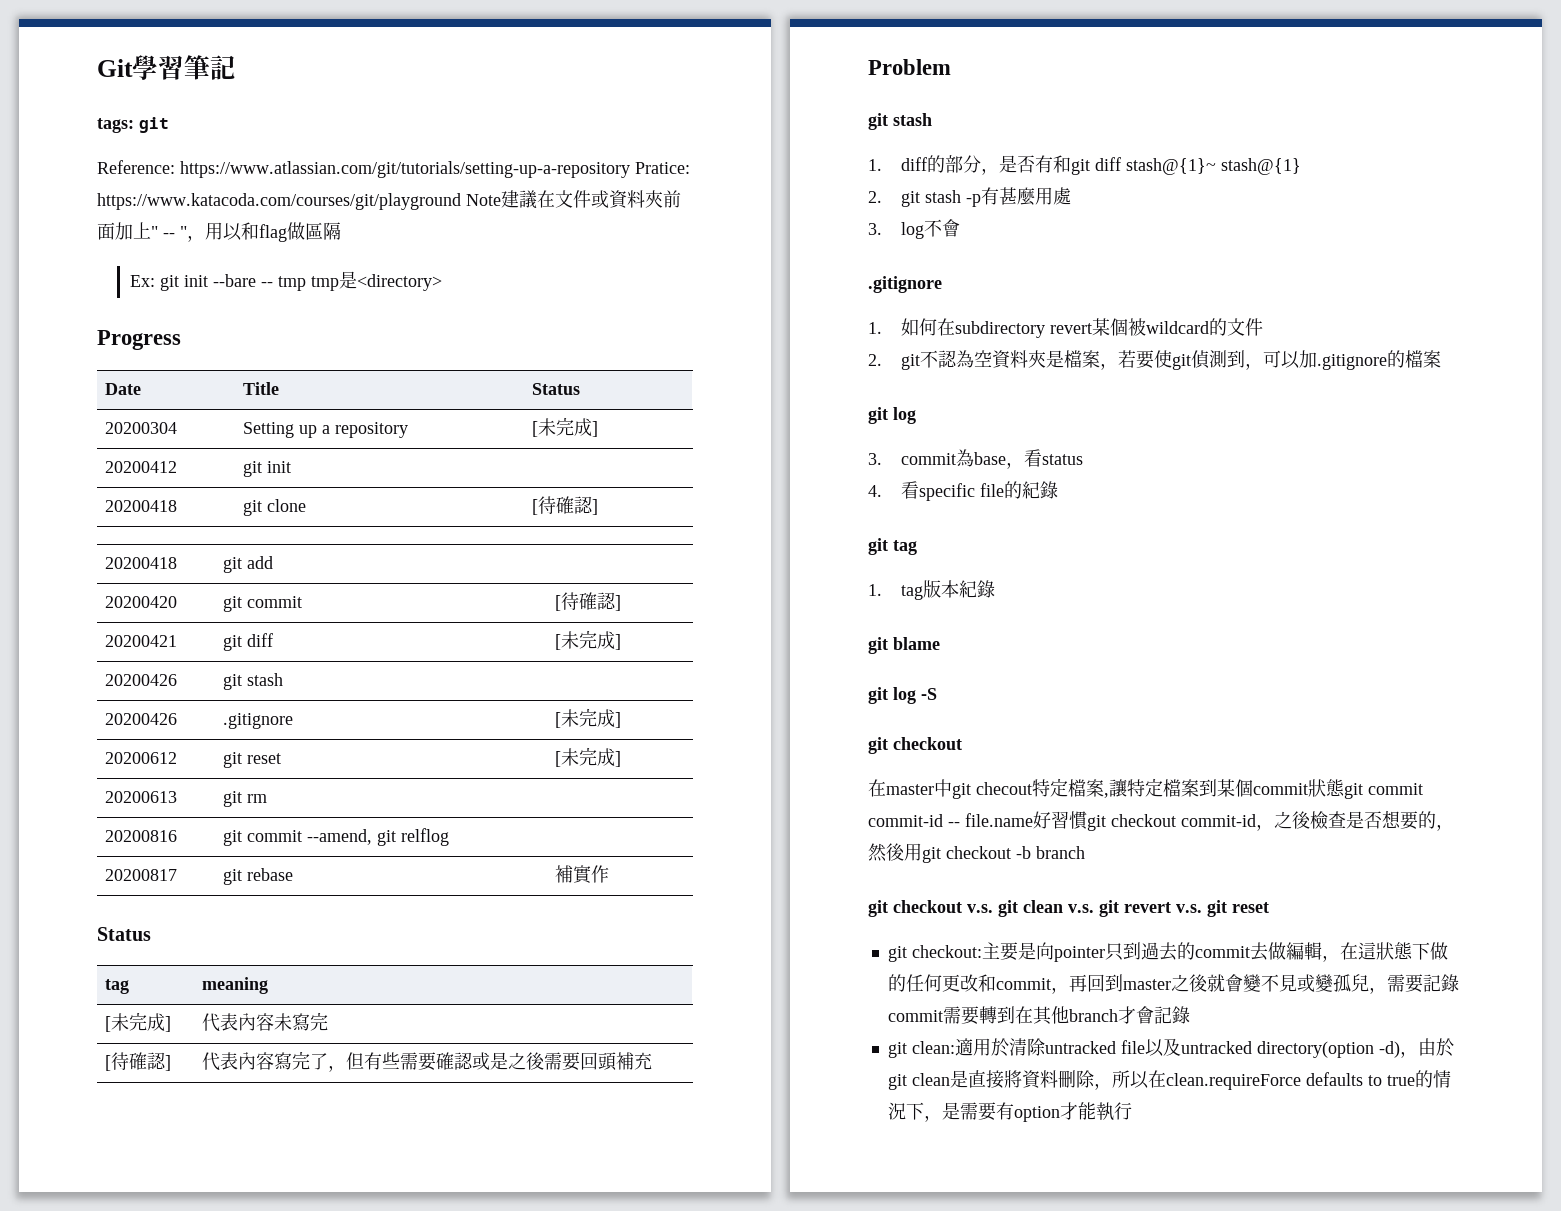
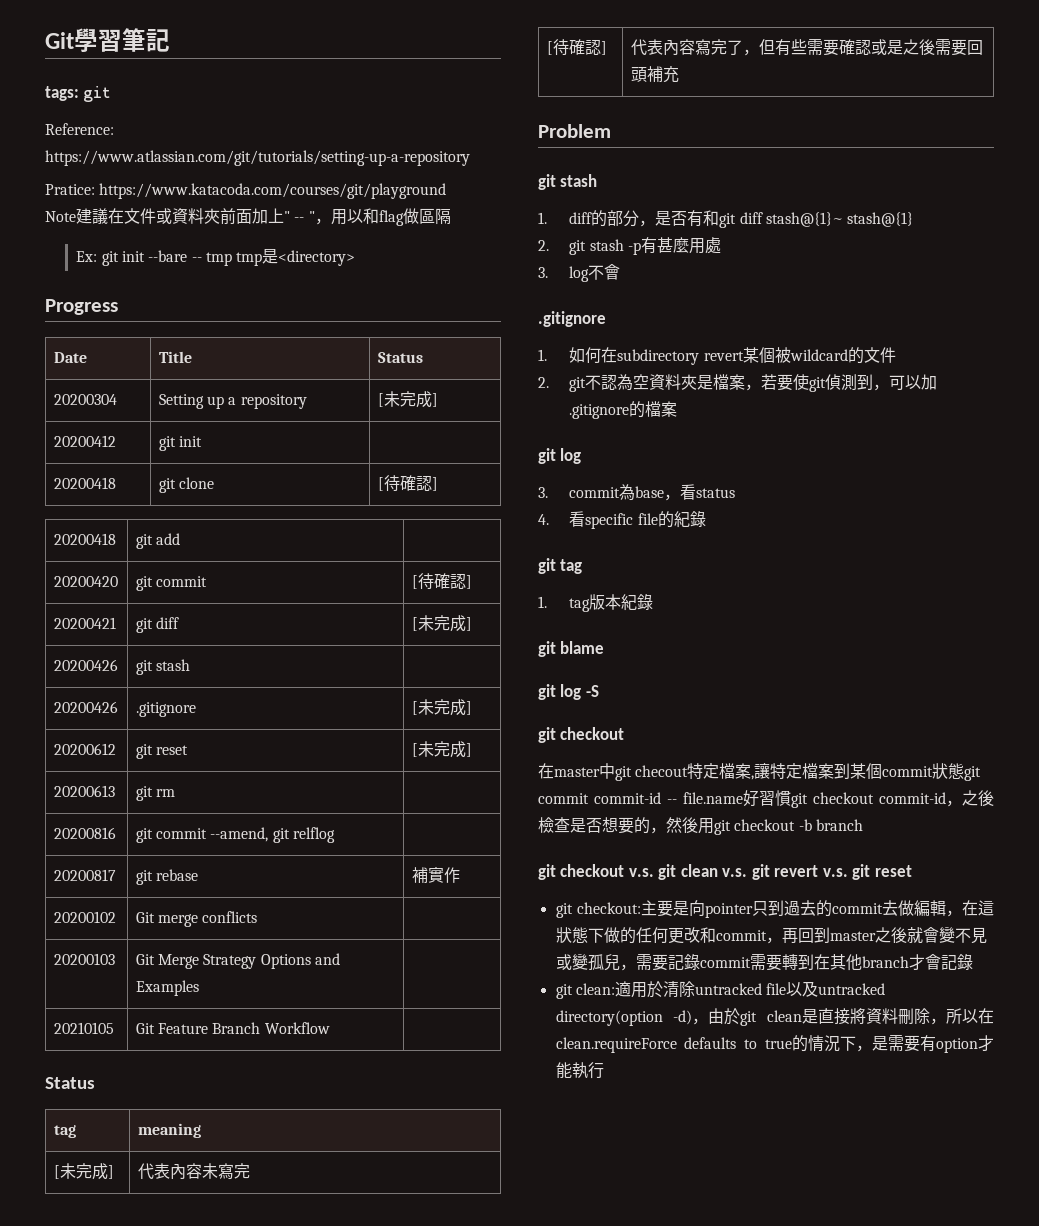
- Reference: https://www.atlassian.com/git/tutorials/setting-up-a-repository Pratice: https://www.katacoda.com/courses/git/playground Note建議在文件或資料夾前面加上" -- "，用以和flag做區隔
+ Reference: https://www.atlassian.com/git/tutorials/setting-up-a-repository
+ Pratice: https://www.katacoda.com/courses/git/playground
+ Note建議在文件或資料夾前面加上" -- "，用以和flag做區隔
+ 20200102 | Git merge conflicts |
+ 20200103 | Git Merge Strategy Options and Examples |
+ 20210105 | Git Feature Branch Workflow |

